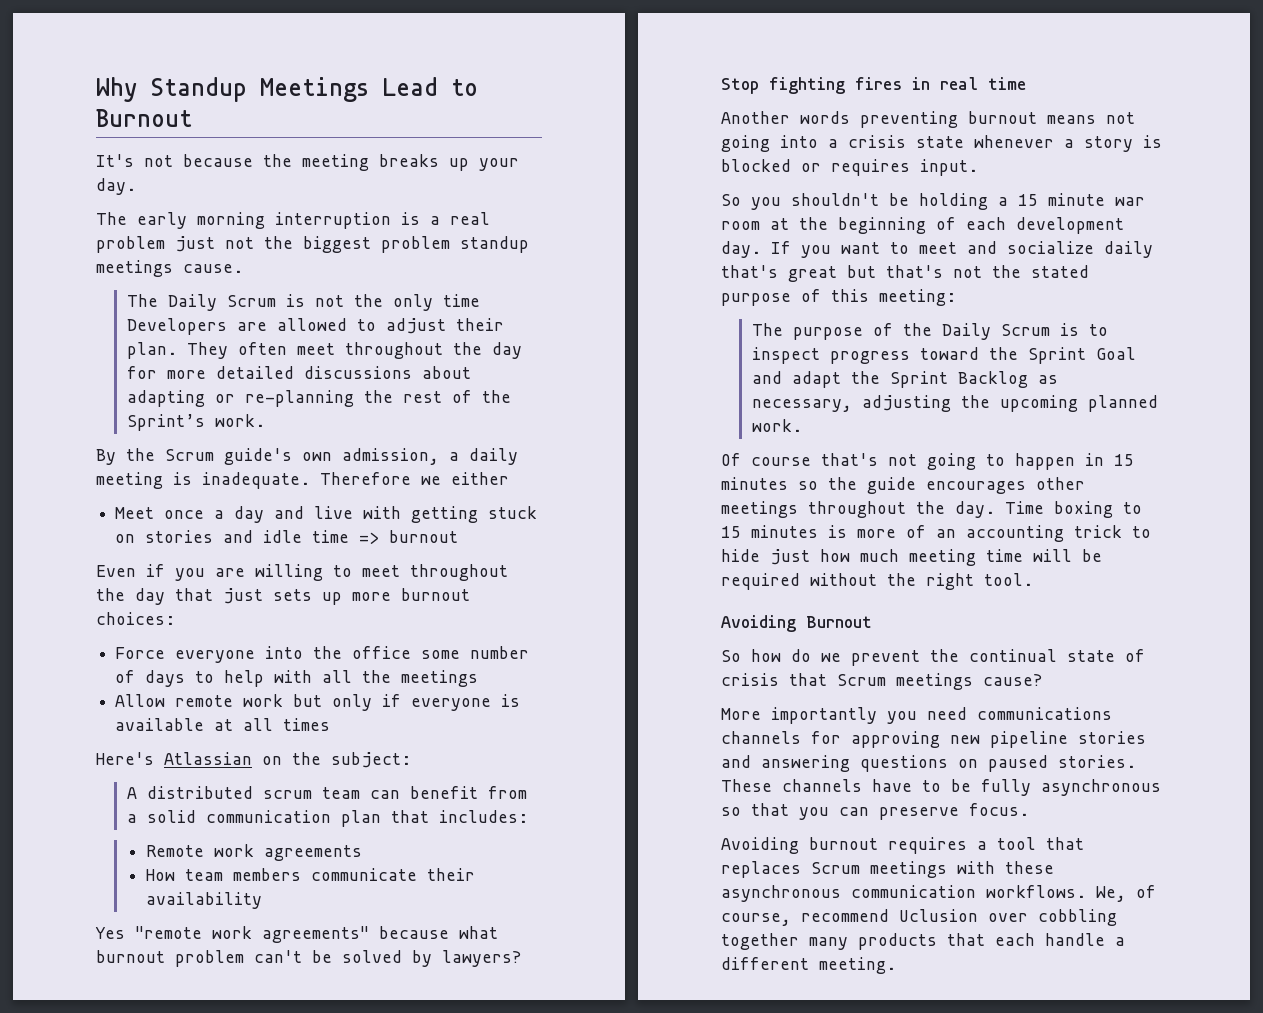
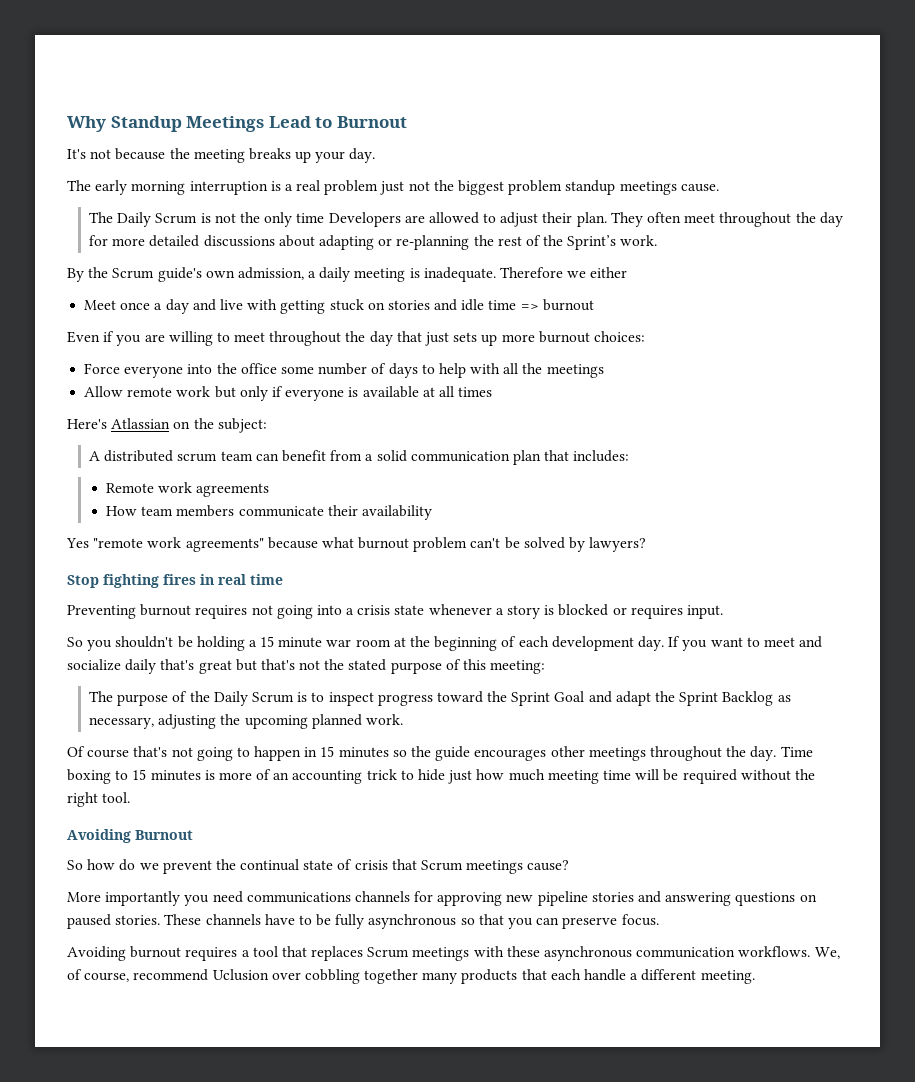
- Another words preventing burnout means not going into a crisis state whenever a story is blocked or requires input.
+ Preventing burnout requires not going into a crisis state whenever a story is blocked or requires input.

